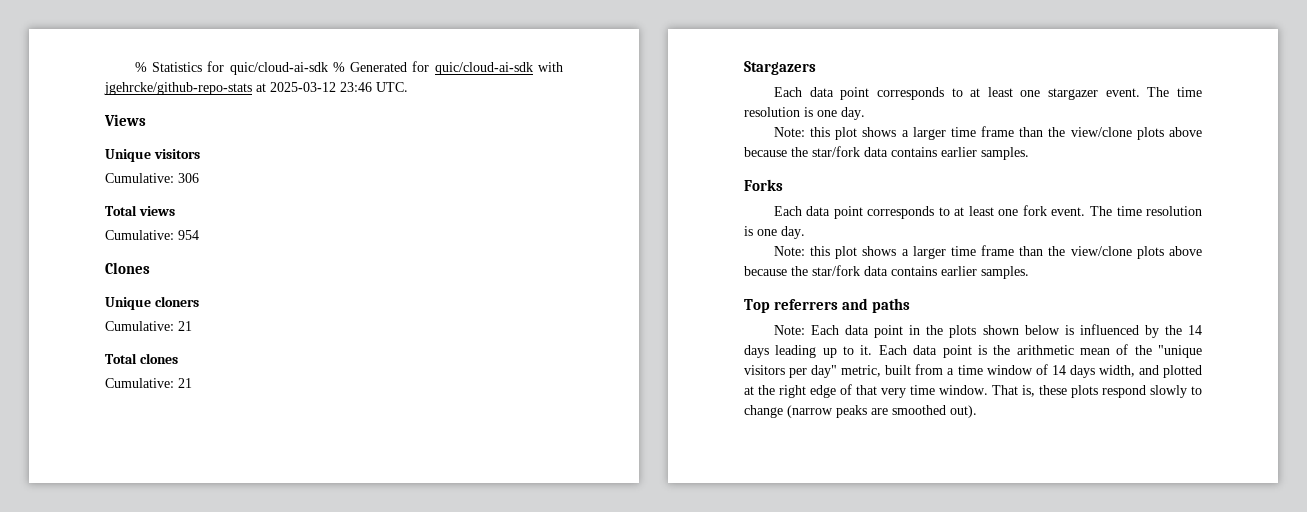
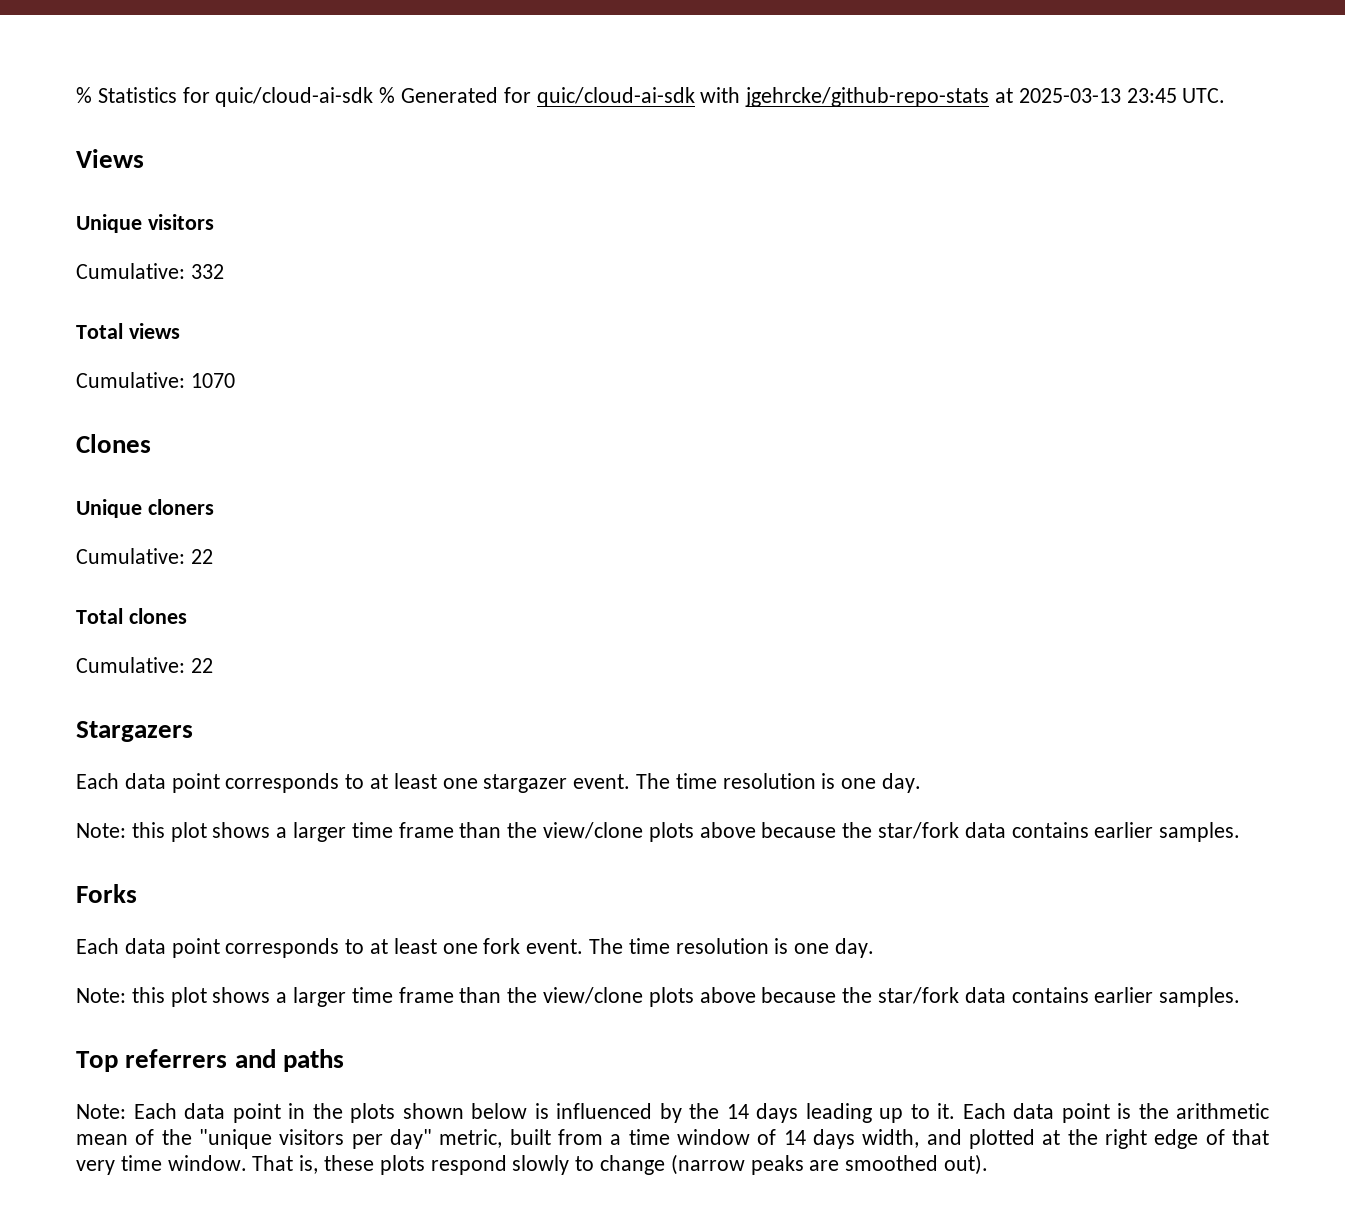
- % Statistics for quic/cloud-ai-sdk % Generated for quic/cloud-ai-sdk with jgehrcke/github-repo-stats at 2025-03-12 23:46 UTC.
+ % Statistics for quic/cloud-ai-sdk % Generated for quic/cloud-ai-sdk with jgehrcke/github-repo-stats at 2025-03-13 23:45 UTC.
- Cumulative: 306
+ Cumulative: 332
- Cumulative: 954
+ Cumulative: 1070
  Unique cloners
- Cumulative: 21
+ Cumulative: 22
  Total clones
- Cumulative: 21
+ Cumulative: 22

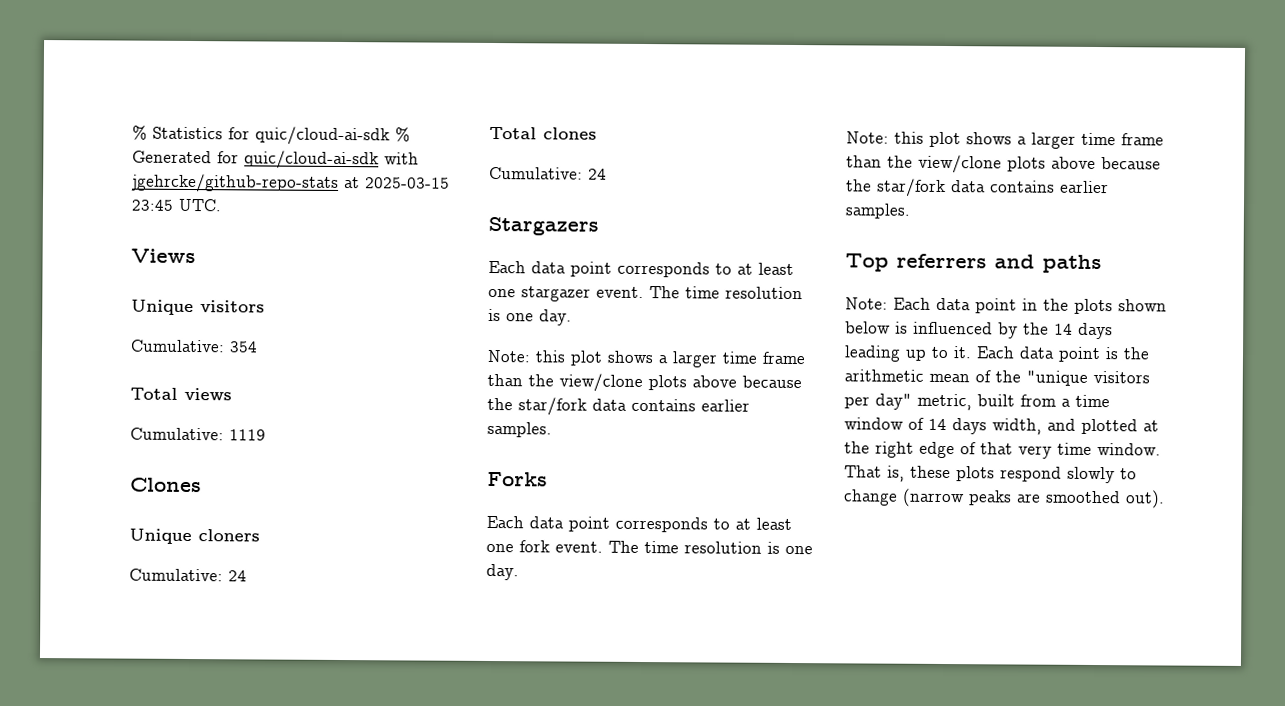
- % Statistics for quic/cloud-ai-sdk % Generated for quic/cloud-ai-sdk with jgehrcke/github-repo-stats at 2025-03-13 23:45 UTC.
+ % Statistics for quic/cloud-ai-sdk % Generated for quic/cloud-ai-sdk with jgehrcke/github-repo-stats at 2025-03-15 23:45 UTC.
- Cumulative: 332
+ Cumulative: 354
- Cumulative: 1070
+ Cumulative: 1119
  Unique cloners
- Cumulative: 22
+ Cumulative: 24
  Total clones
- Cumulative: 22
+ Cumulative: 24

